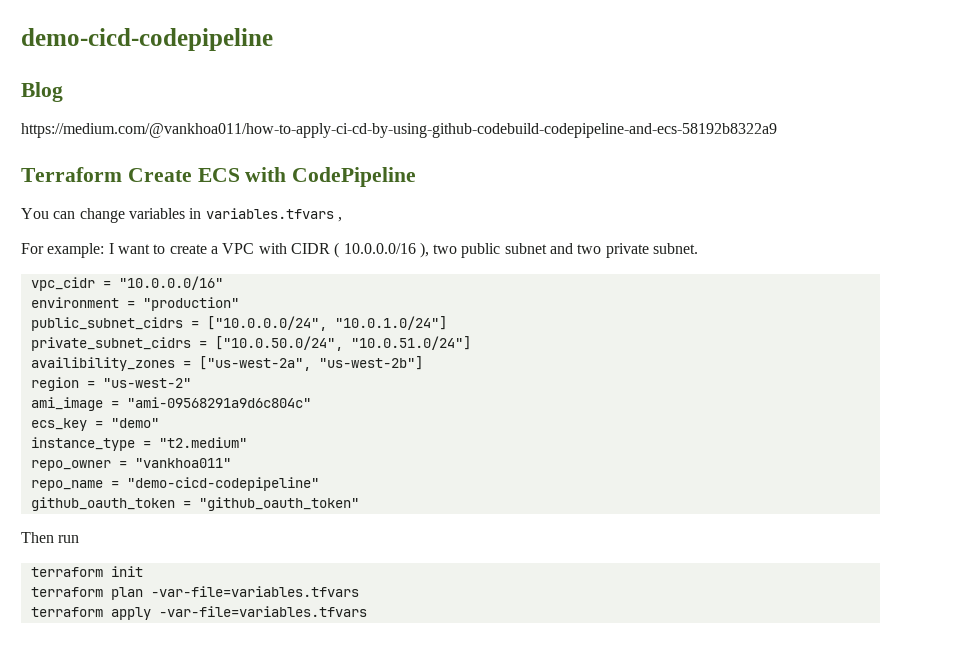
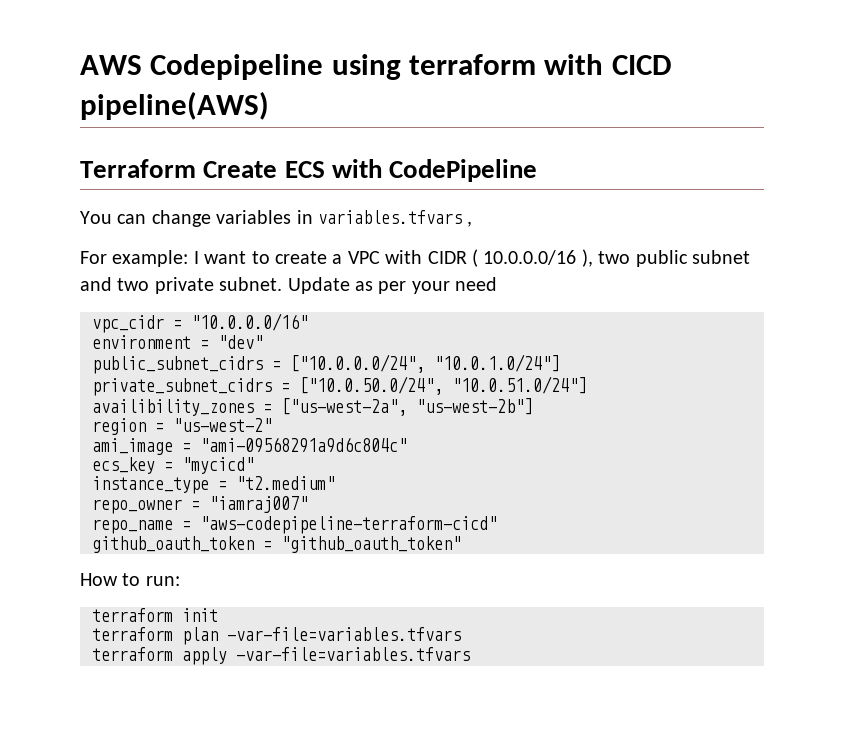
- demo-cicd-codepipeline
- Blog
- https://medium.com/@vankhoa011/how-to-apply-ci-cd-by-using-github-codebuild-codepipeline-and-ecs-58192b8322a9
+ AWS Codepipeline using terraform with CICD pipeline(AWS)
+ Update as per your need
- environment = "production"
+ environment = "dev"
- ecs_key = "demo"
+ ecs_key = "mycicd"
- repo_owner = "vankhoa011"
+ repo_owner = "iamraj007"
- repo_name = "demo-cicd-codepipeline"
+ repo_name = "aws-codepipeline-terraform-cicd"
- Then run
+ How to run:

